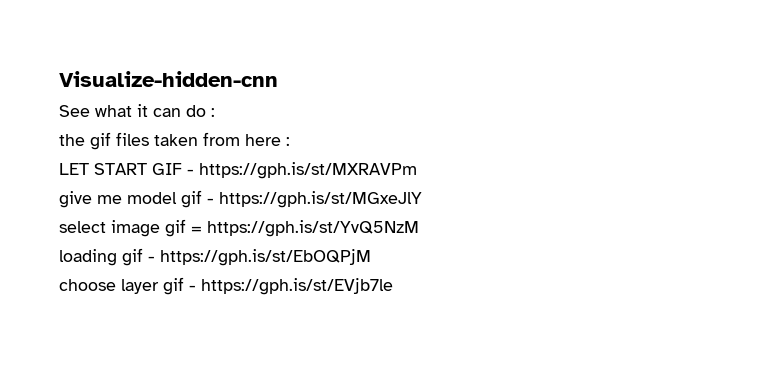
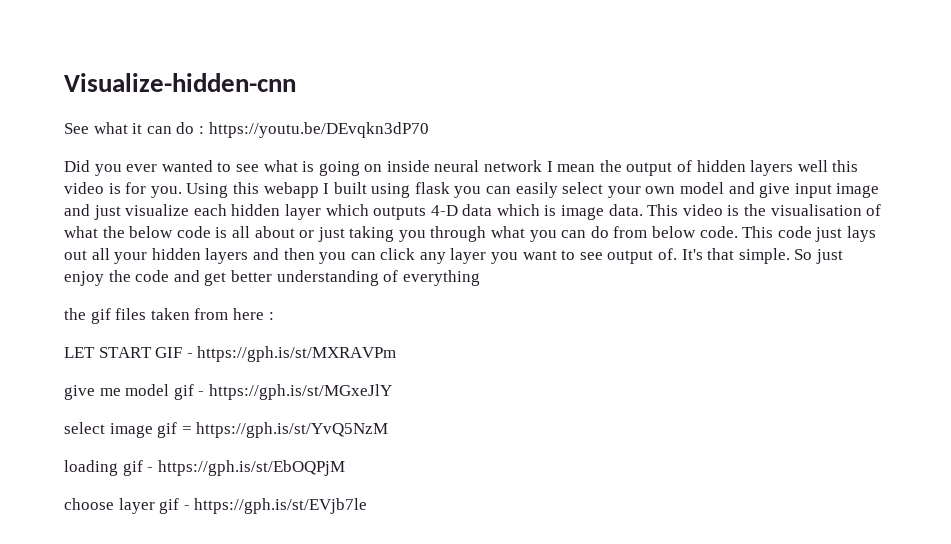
- See what it can do :
+ See what it can do : https://youtu.be/DEvqkn3dP70
+ Did you ever wanted to see what is going on inside neural network I mean the output of hidden layers well this video is for you. Using this webapp I built using flask you can easily select your own model and give input image and just visualize each hidden layer which outputs 4-D data which is image data. This video is the visualisation of what the below code is all about or just taking you through what you can do from below code. This code just lays out all your hidden layers and then you can click any layer you want to see output of. It's that simple. So just enjoy the code and get better understanding of everything

